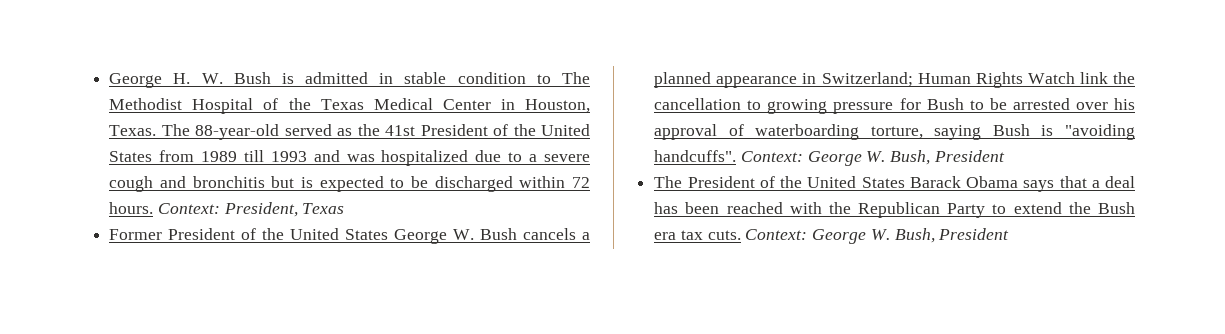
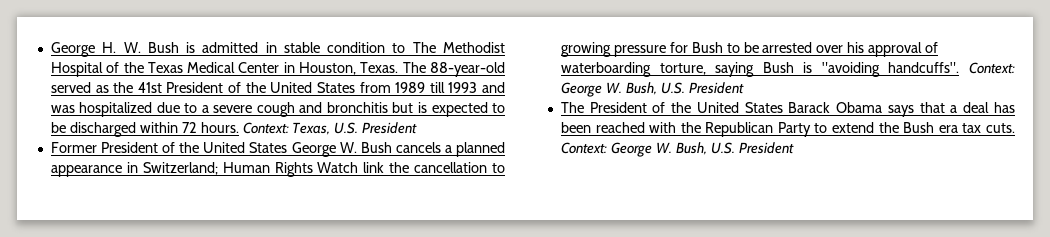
- Context: President, Texas
+ Context: Texas, U.S. President
- Former President of the United States George W. Bush cancels a planned appearance in Switzerland; Human Rights Watch link the cancellation to growing pressure for Bush to be arrested over his approval of waterboarding torture, saying Bush is "avoiding handcuffs". Context: George W. Bush, President
+ Former President of the United States George W. Bush cancels a planned appearance in Switzerland; Human Rights Watch link the cancellation to growing pressure for Bush to be arrested over his approval of waterboarding torture, saying Bush is "avoiding handcuffs". Context: George W. Bush, U.S. President
- The President of the United States Barack Obama says that a deal has been reached with the Republican Party to extend the Bush era tax cuts. Context: George W. Bush, President
+ The President of the United States Barack Obama says that a deal has been reached with the Republican Party to extend the Bush era tax cuts. Context: George W. Bush, U.S. President

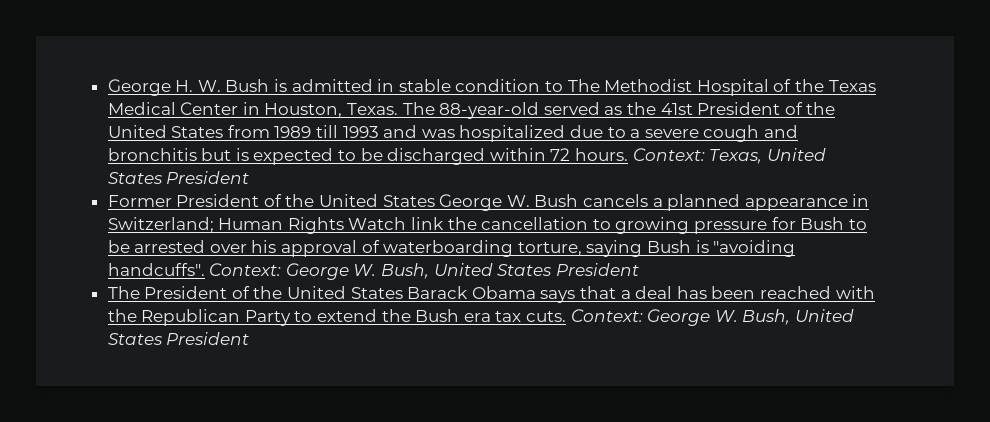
- Context: Texas, U.S. President
+ Context: Texas, United States President
- Former President of the United States George W. Bush cancels a planned appearance in Switzerland; Human Rights Watch link the cancellation to growing pressure for Bush to be arrested over his approval of waterboarding torture, saying Bush is "avoiding handcuffs". Context: George W. Bush, U.S. President
+ Former President of the United States George W. Bush cancels a planned appearance in Switzerland; Human Rights Watch link the cancellation to growing pressure for Bush to be arrested over his approval of waterboarding torture, saying Bush is "avoiding handcuffs". Context: George W. Bush, United States President
- The President of the United States Barack Obama says that a deal has been reached with the Republican Party to extend the Bush era tax cuts. Context: George W. Bush, U.S. President
+ The President of the United States Barack Obama says that a deal has been reached with the Republican Party to extend the Bush era tax cuts. Context: George W. Bush, United States President

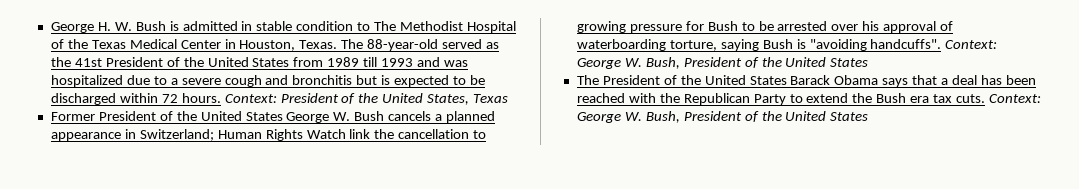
- Context: Texas, United States President
+ Context: President of the United States, Texas
- Former President of the United States George W. Bush cancels a planned appearance in Switzerland; Human Rights Watch link the cancellation to growing pressure for Bush to be arrested over his approval of waterboarding torture, saying Bush is "avoiding handcuffs". Context: George W. Bush, United States President
+ Former President of the United States George W. Bush cancels a planned appearance in Switzerland; Human Rights Watch link the cancellation to growing pressure for Bush to be arrested over his approval of waterboarding torture, saying Bush is "avoiding handcuffs". Context: George W. Bush, President of the United States
- The President of the United States Barack Obama says that a deal has been reached with the Republican Party to extend the Bush era tax cuts. Context: George W. Bush, United States President
+ The President of the United States Barack Obama says that a deal has been reached with the Republican Party to extend the Bush era tax cuts. Context: George W. Bush, President of the United States

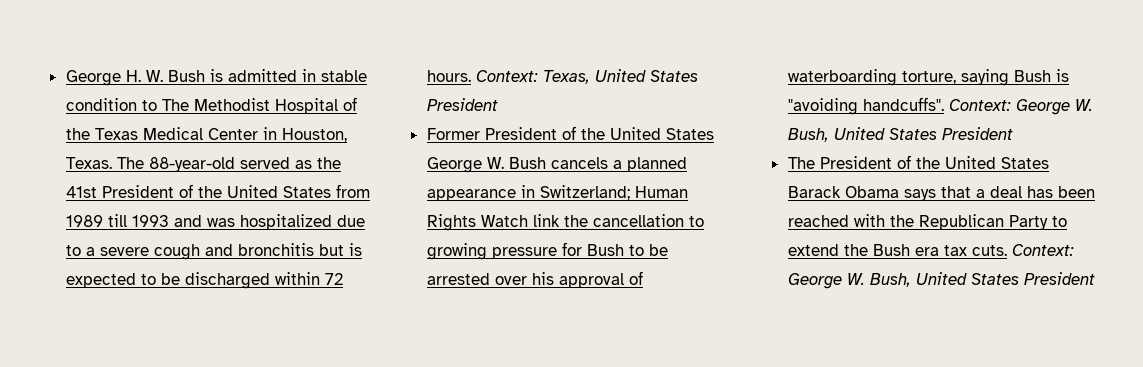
- Context: President of the United States, Texas
+ Context: Texas, United States President
- Former President of the United States George W. Bush cancels a planned appearance in Switzerland; Human Rights Watch link the cancellation to growing pressure for Bush to be arrested over his approval of waterboarding torture, saying Bush is "avoiding handcuffs". Context: George W. Bush, President of the United States
+ Former President of the United States George W. Bush cancels a planned appearance in Switzerland; Human Rights Watch link the cancellation to growing pressure for Bush to be arrested over his approval of waterboarding torture, saying Bush is "avoiding handcuffs". Context: George W. Bush, United States President
- The President of the United States Barack Obama says that a deal has been reached with the Republican Party to extend the Bush era tax cuts. Context: George W. Bush, President of the United States
+ The President of the United States Barack Obama says that a deal has been reached with the Republican Party to extend the Bush era tax cuts. Context: George W. Bush, United States President

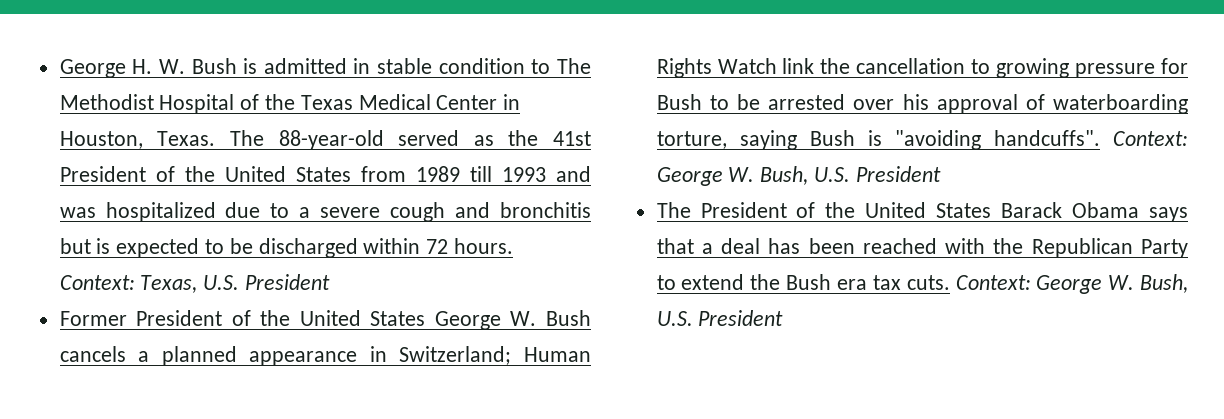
- Context: Texas, United States President
+ Context: Texas, U.S. President
- Former President of the United States George W. Bush cancels a planned appearance in Switzerland; Human Rights Watch link the cancellation to growing pressure for Bush to be arrested over his approval of waterboarding torture, saying Bush is "avoiding handcuffs". Context: George W. Bush, United States President
+ Former President of the United States George W. Bush cancels a planned appearance in Switzerland; Human Rights Watch link the cancellation to growing pressure for Bush to be arrested over his approval of waterboarding torture, saying Bush is "avoiding handcuffs". Context: George W. Bush, U.S. President
- The President of the United States Barack Obama says that a deal has been reached with the Republican Party to extend the Bush era tax cuts. Context: George W. Bush, United States President
+ The President of the United States Barack Obama says that a deal has been reached with the Republican Party to extend the Bush era tax cuts. Context: George W. Bush, U.S. President

